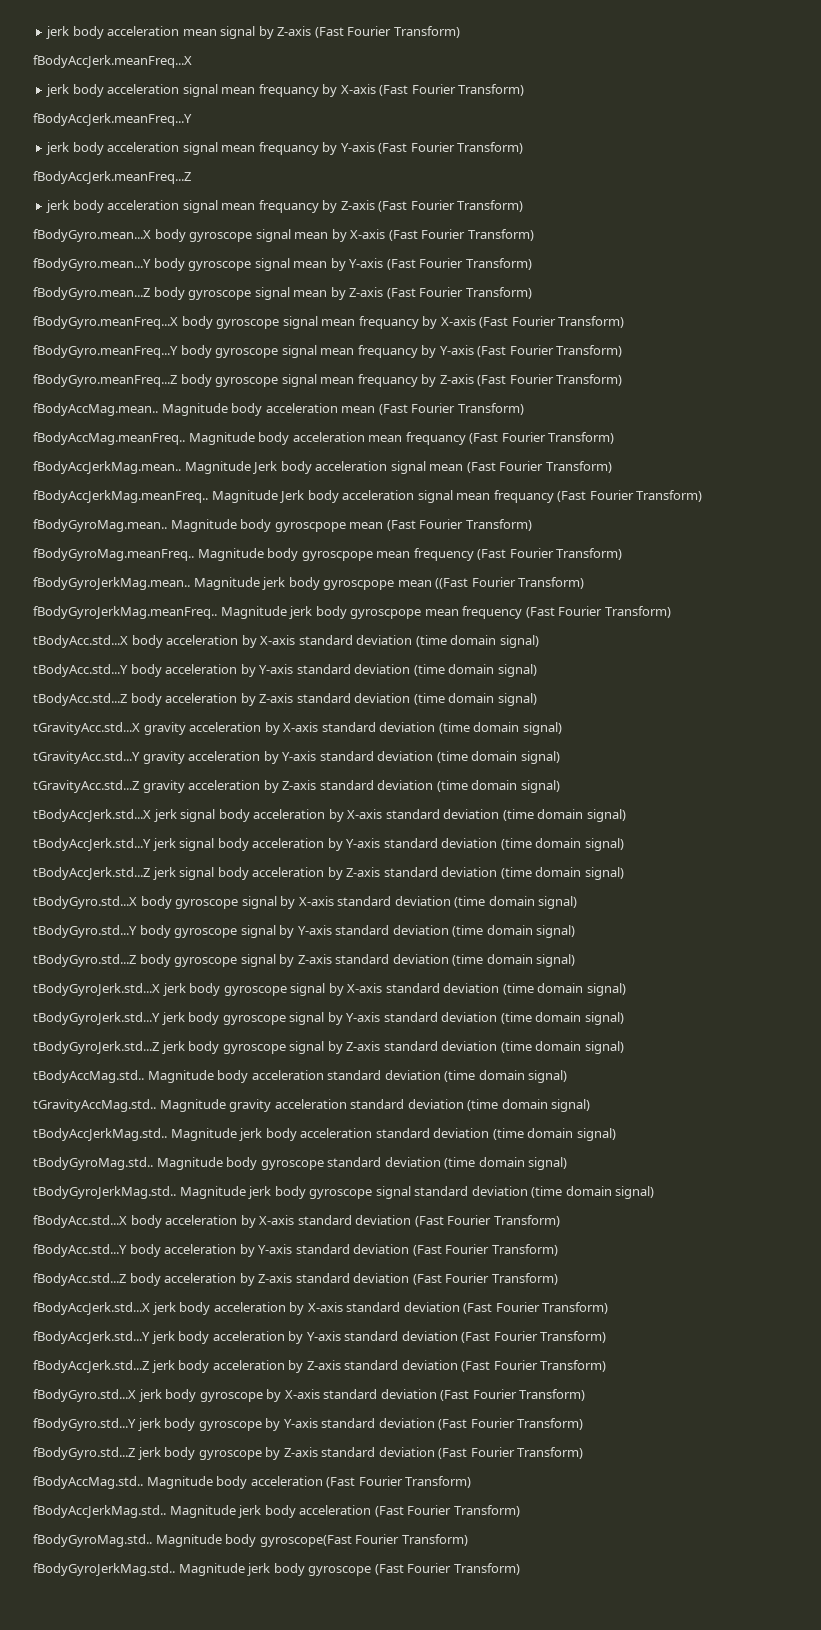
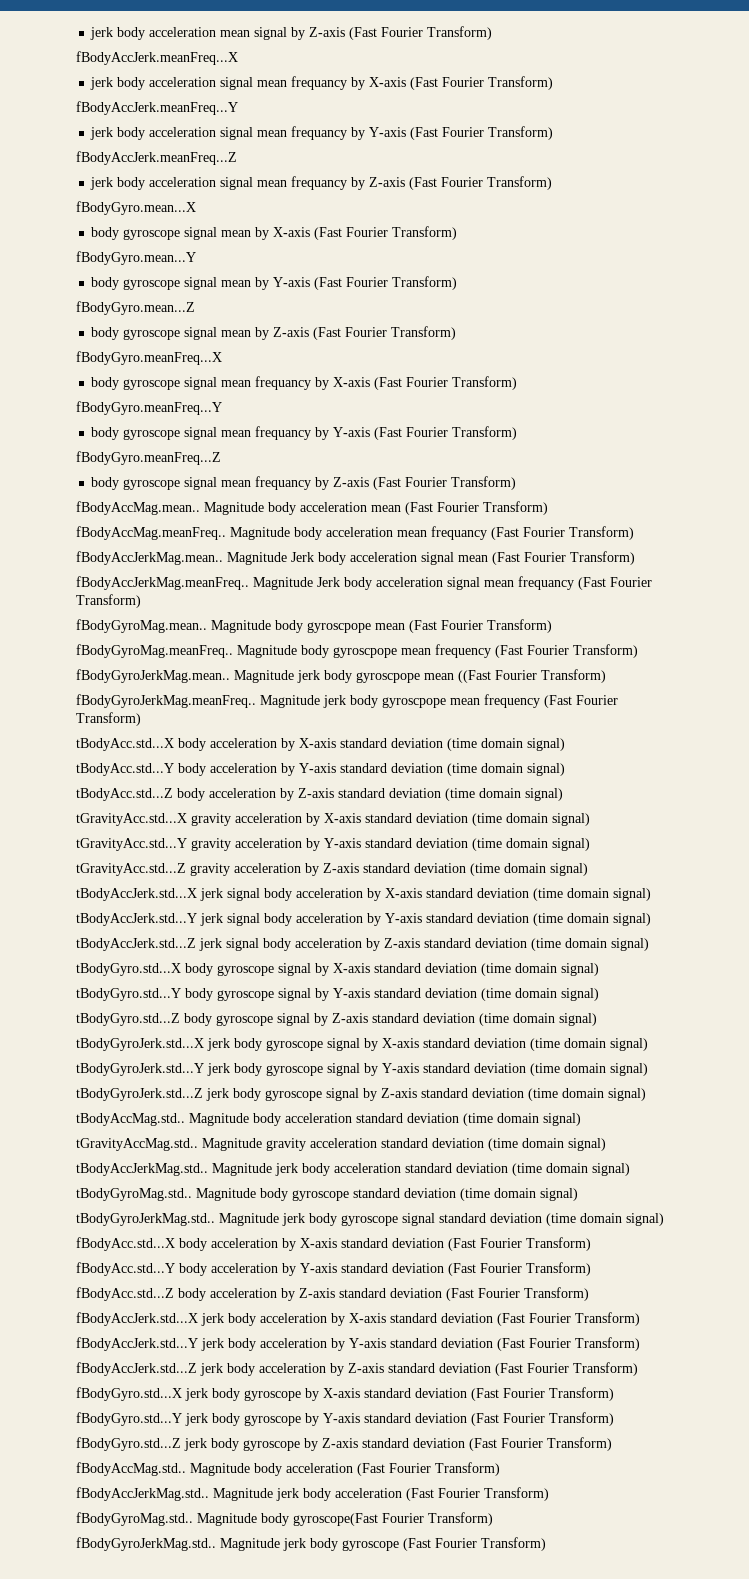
- fBodyGyro.mean...X body gyroscope signal mean by X-axis (Fast Fourier Transform)
+ fBodyGyro.mean...X
+ body gyroscope signal mean by X-axis (Fast Fourier Transform)
- fBodyGyro.mean...Y body gyroscope signal mean by Y-axis (Fast Fourier Transform)
+ fBodyGyro.mean...Y
+ body gyroscope signal mean by Y-axis (Fast Fourier Transform)
- fBodyGyro.mean...Z body gyroscope signal mean by Z-axis (Fast Fourier Transform)
+ fBodyGyro.mean...Z
+ body gyroscope signal mean by Z-axis (Fast Fourier Transform)
- fBodyGyro.meanFreq...X body gyroscope signal mean frequancy by X-axis (Fast Fourier Transform)
+ fBodyGyro.meanFreq...X
+ body gyroscope signal mean frequancy by X-axis (Fast Fourier Transform)
- fBodyGyro.meanFreq...Y body gyroscope signal mean frequancy by Y-axis (Fast Fourier Transform)
+ fBodyGyro.meanFreq...Y
+ body gyroscope signal mean frequancy by Y-axis (Fast Fourier Transform)
- fBodyGyro.meanFreq...Z body gyroscope signal mean frequancy by Z-axis (Fast Fourier Transform)
+ fBodyGyro.meanFreq...Z
+ body gyroscope signal mean frequancy by Z-axis (Fast Fourier Transform)

